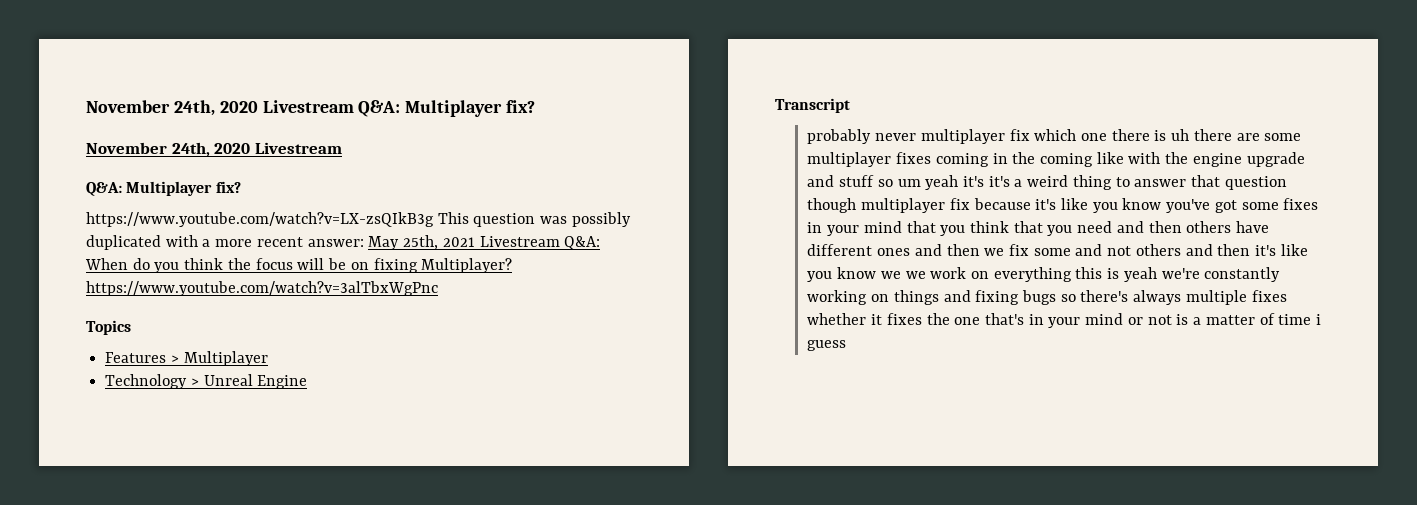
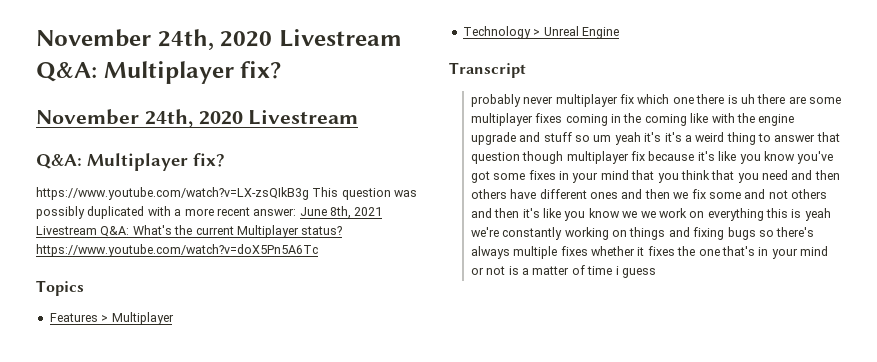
- https://www.youtube.com/watch?v=LX-zsQIkB3g This question was possibly duplicated with a more recent answer: May 25th, 2021 Livestream Q&A: When do you think the focus will be on fixing Multiplayer? https://www.youtube.com/watch?v=3alTbxWgPnc
+ https://www.youtube.com/watch?v=LX-zsQIkB3g This question was possibly duplicated with a more recent answer: June 8th, 2021 Livestream Q&A: What's the current Multiplayer status? https://www.youtube.com/watch?v=doX5Pn5A6Tc

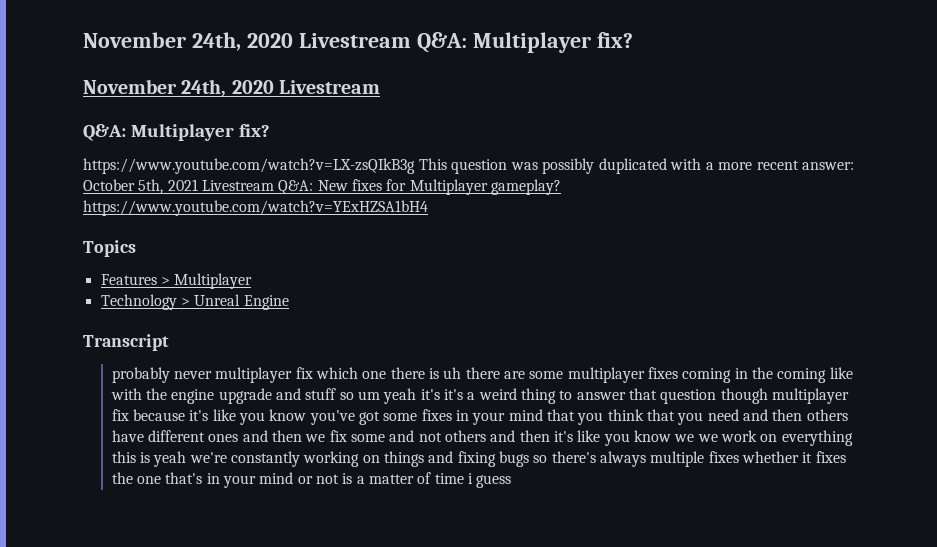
- https://www.youtube.com/watch?v=LX-zsQIkB3g This question was possibly duplicated with a more recent answer: June 8th, 2021 Livestream Q&A: What's the current Multiplayer status? https://www.youtube.com/watch?v=doX5Pn5A6Tc
+ https://www.youtube.com/watch?v=LX-zsQIkB3g This question was possibly duplicated with a more recent answer: October 5th, 2021 Livestream Q&A: New fixes for Multiplayer gameplay? https://www.youtube.com/watch?v=YExHZSA1bH4

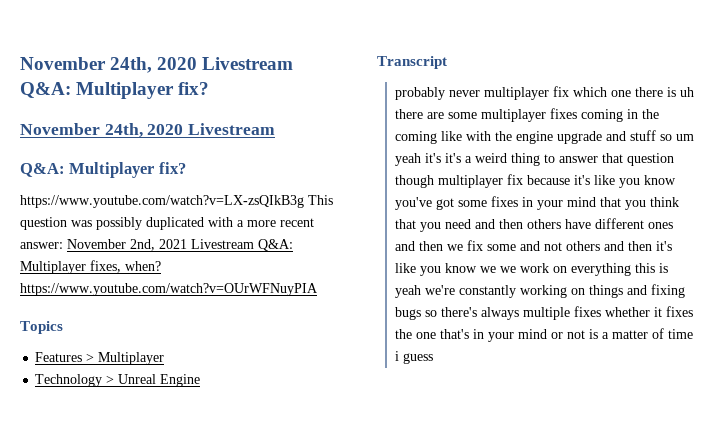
- https://www.youtube.com/watch?v=LX-zsQIkB3g This question was possibly duplicated with a more recent answer: October 5th, 2021 Livestream Q&A: New fixes for Multiplayer gameplay? https://www.youtube.com/watch?v=YExHZSA1bH4
+ https://www.youtube.com/watch?v=LX-zsQIkB3g This question was possibly duplicated with a more recent answer: November 2nd, 2021 Livestream Q&A: Multiplayer fixes, when? https://www.youtube.com/watch?v=OUrWFNuyPIA

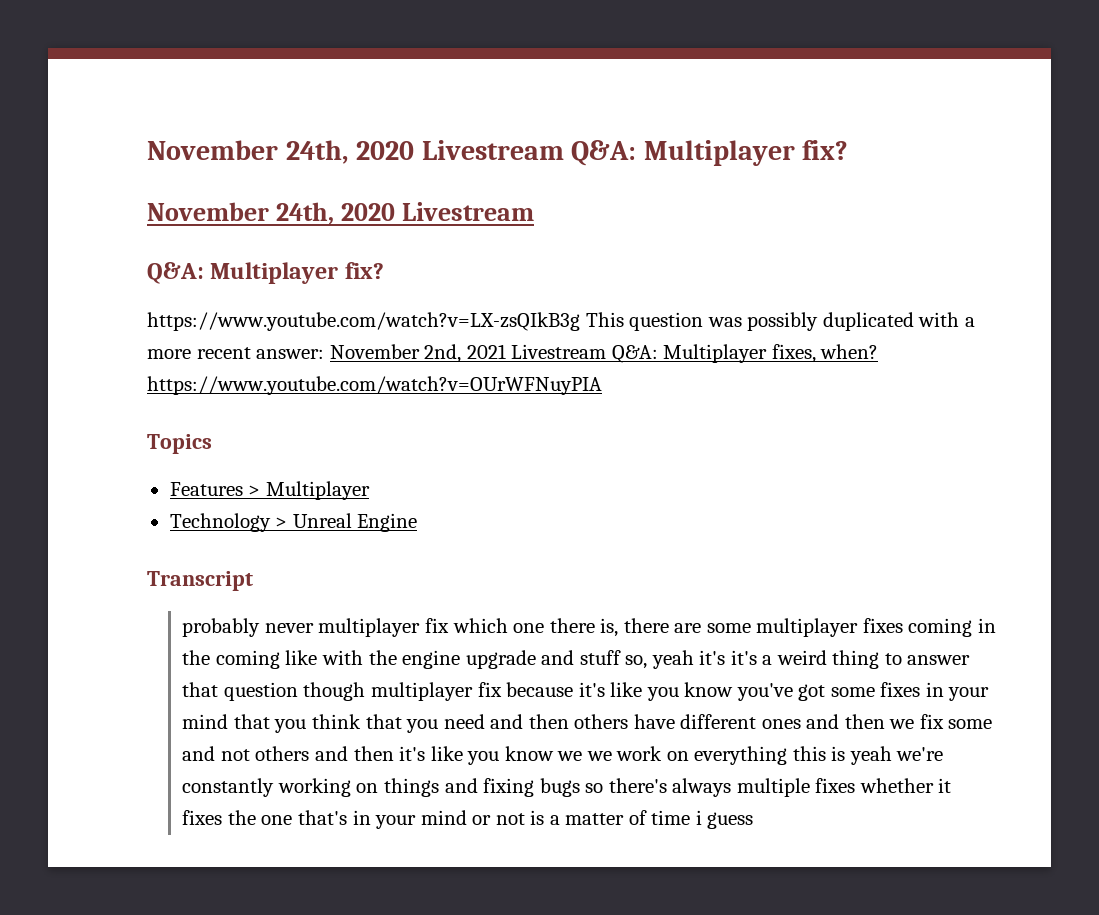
- probably never multiplayer fix which one there is uh there are some multiplayer fixes coming in the coming like with the engine upgrade and stuff so um yeah it's it's a weird thing to answer that question though multiplayer fix because it's like you know you've got some fixes in your mind that you think that you need and then others have different ones and then we fix some and not others and then it's like you know we we work on everything this is yeah we're constantly working on things and fixing bugs so there's always multiple fixes whether it fixes the one that's in your mind or not is a matter of time i guess
+ probably never multiplayer fix which one there is, there are some multiplayer fixes coming in the coming like with the engine upgrade and stuff so, yeah it's it's a weird thing to answer that question though multiplayer fix because it's like you know you've got some fixes in your mind that you think that you need and then others have different ones and then we fix some and not others and then it's like you know we we work on everything this is yeah we're constantly working on things and fixing bugs so there's always multiple fixes whether it fixes the one that's in your mind or not is a matter of time i guess

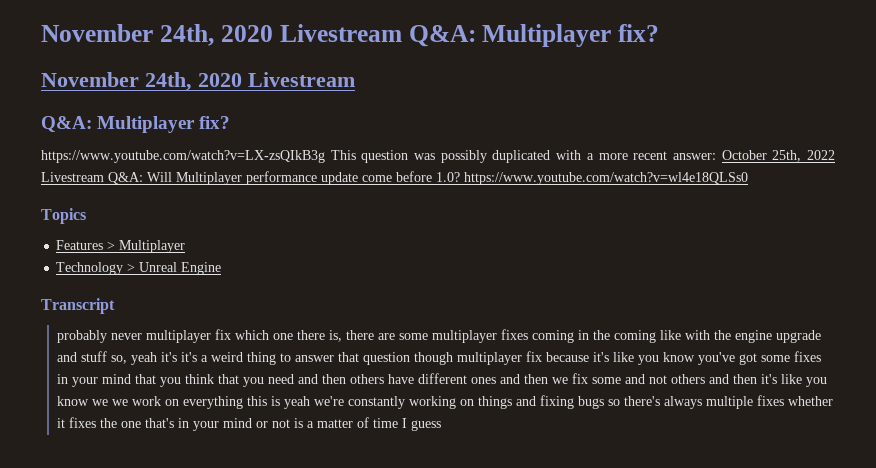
- https://www.youtube.com/watch?v=LX-zsQIkB3g This question was possibly duplicated with a more recent answer: November 2nd, 2021 Livestream Q&A: Multiplayer fixes, when? https://www.youtube.com/watch?v=OUrWFNuyPIA
+ https://www.youtube.com/watch?v=LX-zsQIkB3g This question was possibly duplicated with a more recent answer: October 25th, 2022 Livestream Q&A: Will Multiplayer performance update come before 1.0? https://www.youtube.com/watch?v=wl4e18QLSs0
- probably never multiplayer fix which one there is, there are some multiplayer fixes coming in the coming like with the engine upgrade and stuff so, yeah it's it's a weird thing to answer that question though multiplayer fix because it's like you know you've got some fixes in your mind that you think that you need and then others have different ones and then we fix some and not others and then it's like you know we we work on everything this is yeah we're constantly working on things and fixing bugs so there's always multiple fixes whether it fixes the one that's in your mind or not is a matter of time i guess
+ probably never multiplayer fix which one there is, there are some multiplayer fixes coming in the coming like with the engine upgrade and stuff so, yeah it's it's a weird thing to answer that question though multiplayer fix because it's like you know you've got some fixes in your mind that you think that you need and then others have different ones and then we fix some and not others and then it's like you know we we work on everything this is yeah we're constantly working on things and fixing bugs so there's always multiple fixes whether it fixes the one that's in your mind or not is a matter of time I guess

